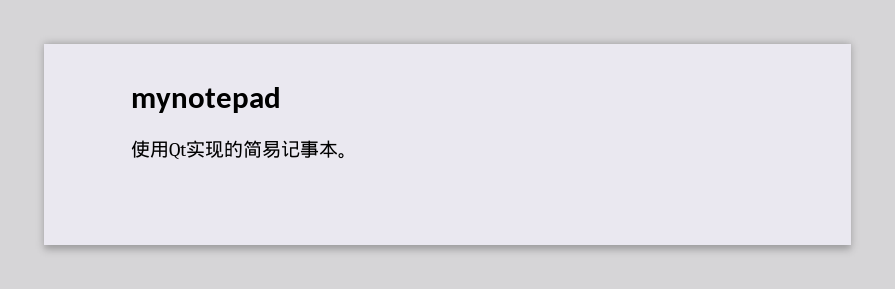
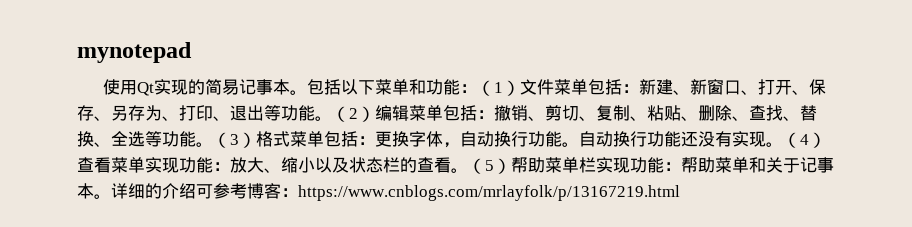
+ 包括以下菜单和功能：（1）文件菜单包括：新建、新窗口、打开、保存、另存为、打印、退出等功能。（2）编辑菜单包括：撤销、剪切、复制、粘贴、删除、查找、替换、全选等功能。（3）格式菜单包括：更换字体，自动换行功能。自动换行功能还没有实现。（4）查看菜单实现功能：放大、缩小以及状态栏的查看。（5）帮助菜单栏实现功能：帮助菜单和关于记事本。详细的介绍可参考博客：https://www.cnblogs.com/mrlayfolk/p/13167219.html

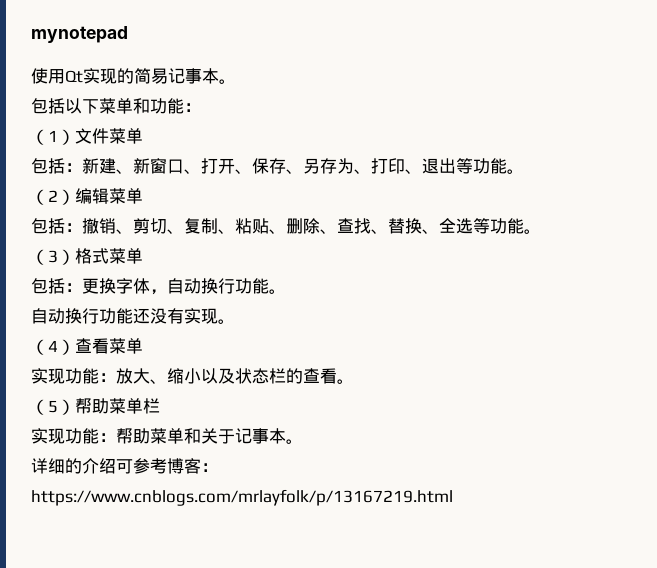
- 使用Qt实现的简易记事本。包括以下菜单和功能：（1）文件菜单包括：
+ 使用Qt实现的简易记事本。
+ 包括以下菜单和功能：
+ （1）文件菜单
+ 包括：
- 新建、新窗口、打开、保存、另存为、打印、退出等功能。（2）编辑菜单包括：
+ 新建、新窗口、打开、保存、另存为、打印、退出等功能。
+ （2）编辑菜单
+ 包括：
- 撤销、剪切、复制、粘贴、删除、查找、替换、全选等功能。（3）格式菜单包括：
+ 撤销、剪切、复制、粘贴、删除、查找、替换、全选等功能。
+ （3）格式菜单
+ 包括：
- 更换字体，自动换行功能。自动换行功能还没有实现。（4）查看菜单实现功能：
+ 更换字体，自动换行功能。
+ 自动换行功能还没有实现。
+ （4）查看菜单
+ 实现功能：
- 放大、缩小以及状态栏的查看。（5）帮助菜单栏实现功能：
+ 放大、缩小以及状态栏的查看。
+ （5）帮助菜单栏
+ 实现功能：
- 帮助菜单和关于记事本。详细的介绍可参考博客：
+ 帮助菜单和关于记事本。
+ 详细的介绍可参考博客：

